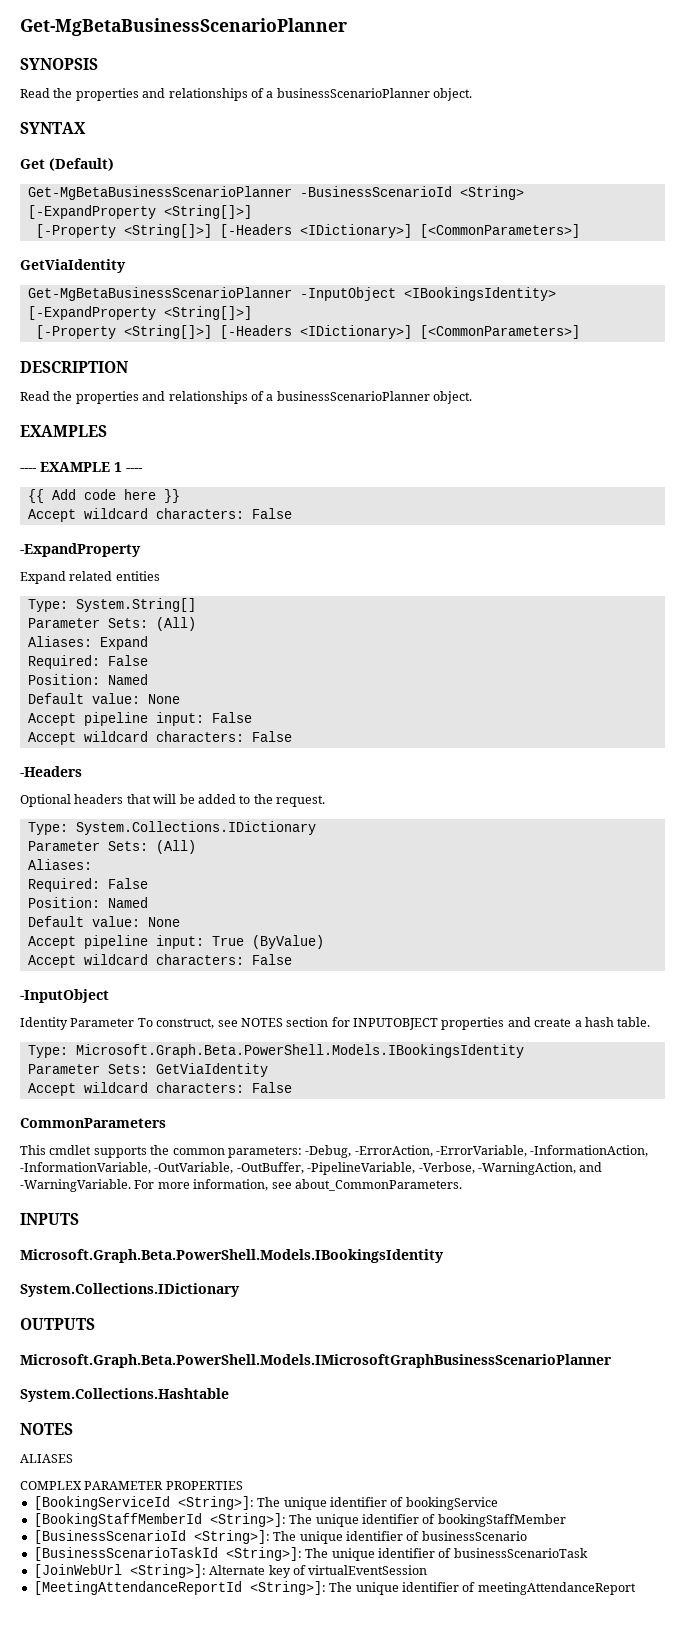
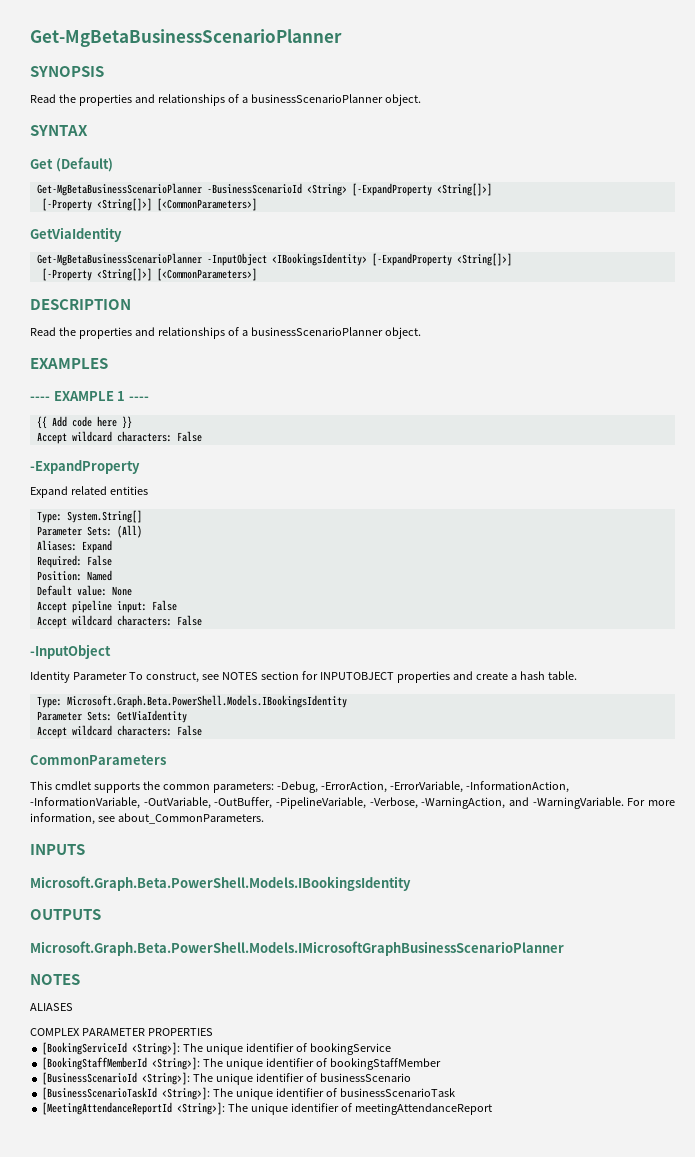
  Get-MgBetaBusinessScenarioPlanner -BusinessScenarioId <String> [-ExpandProperty <String[]>]
- [-Property <String[]>] [-Headers <IDictionary>] [<CommonParameters>]
+ [-Property <String[]>] [<CommonParameters>]
  Get-MgBetaBusinessScenarioPlanner -InputObject <IBookingsIdentity> [-ExpandProperty <String[]>]
- [-Property <String[]>] [-Headers <IDictionary>] [<CommonParameters>]
+ [-Property <String[]>] [<CommonParameters>]
- -Headers
- Optional headers that will be added to the request.
- Type: System.Collections.IDictionary
- Parameter Sets: (All)
- Aliases:
- Required: False
- Position: Named
- Default value: None
- Accept pipeline input: True (ByValue)
- Accept wildcard characters: False
  INPUTS
  Microsoft.Graph.Beta.PowerShell.Models.IBookingsIdentity
- System.Collections.IDictionary
- System.Collections.Hashtable
- [JoinWebUrl <String>]: Alternate key of virtualEventSession

